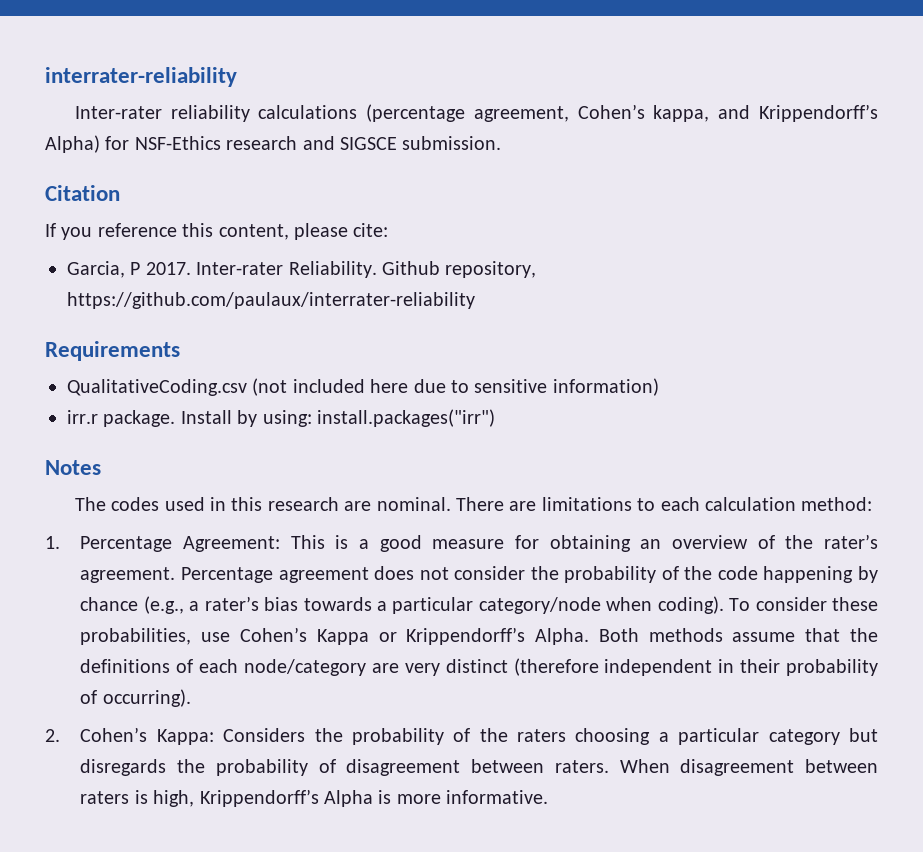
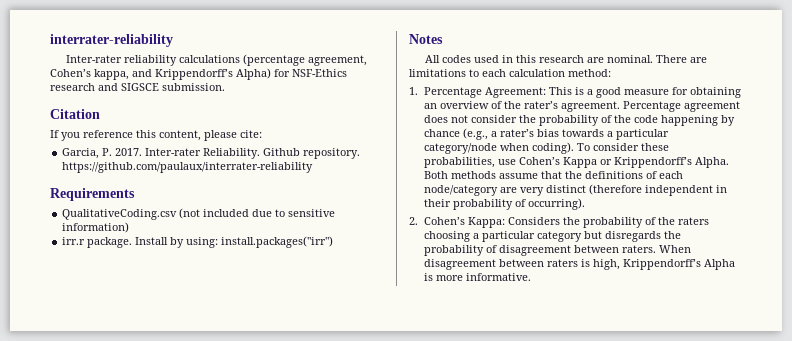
- Garcia, P 2017.
+ Garcia, P. 2017.
- Github repository, https://github.com/paulaux/interrater-reliability
+ Github repository. https://github.com/paulaux/interrater-reliability
- QualitativeCoding.csv (not included here due to sensitive information)
+ QualitativeCoding.csv (not included due to sensitive information)
- The codes used in this research are nominal.
+ All codes used in this research are nominal.

